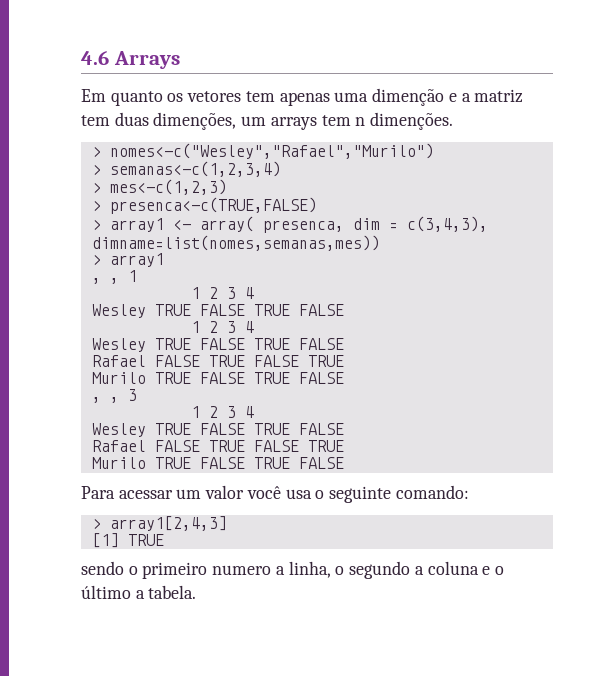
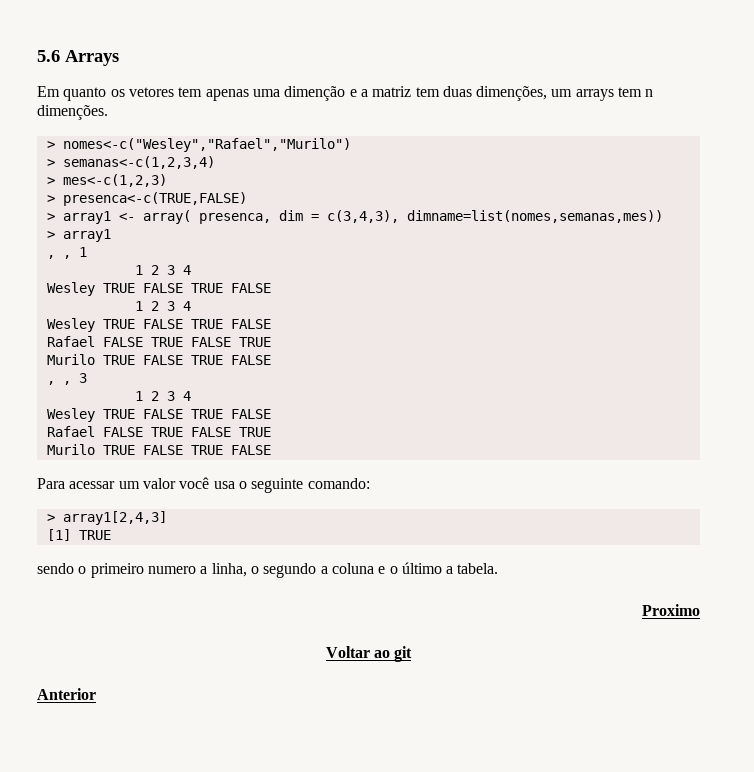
- 4.6 Arrays
+ 5.6 Arrays
+ Proximo
+ Voltar ao git
+ Anterior

